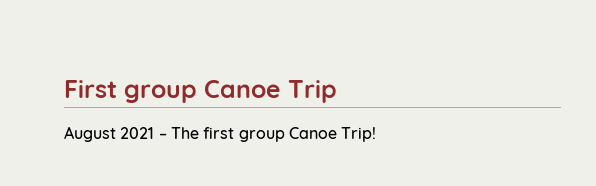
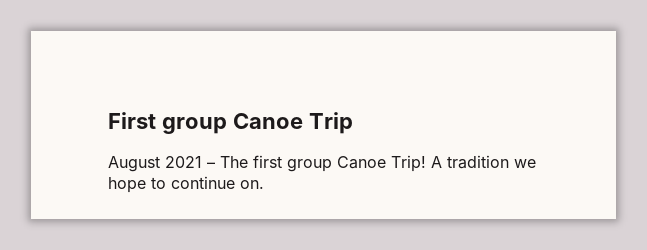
+ A tradition we hope to continue on.

